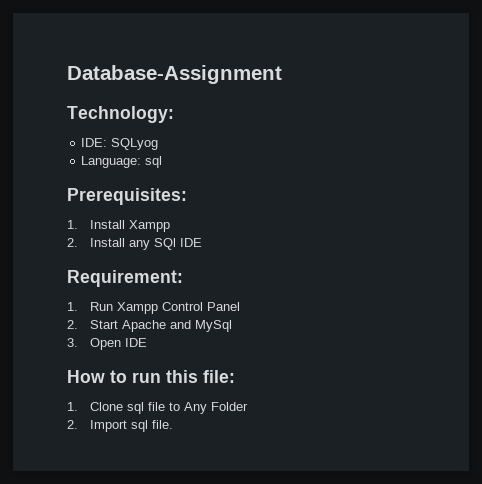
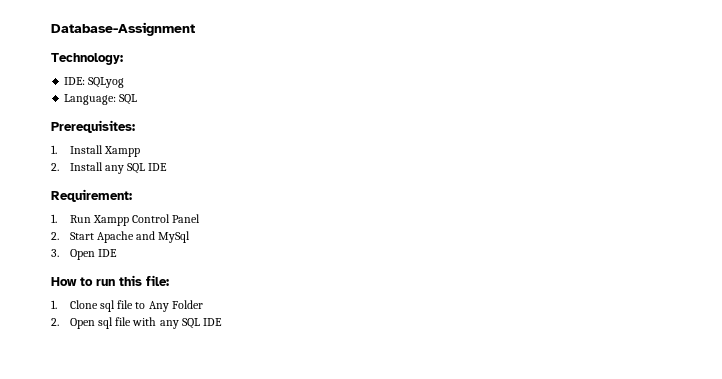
- Language: sql
+ Language: SQL
- 2. Install any SQl IDE
+ 2. Install any SQL IDE
- 2. Import sql file.
+ 2. Open sql file with any SQL IDE

